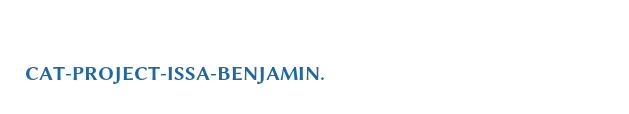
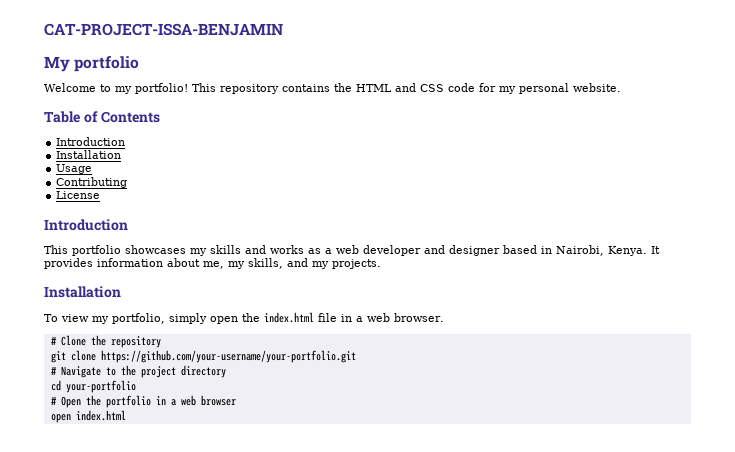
- CAT-PROJECT-ISSA-BENJAMIN.
+ CAT-PROJECT-ISSA-BENJAMIN
+ My portfolio
+ Welcome to my portfolio! This repository contains the HTML and CSS code for my personal website.
+ Table of Contents
+ Introduction
+ Installation
+ Usage
+ Contributing
+ License
+ Introduction
+ This portfolio showcases my skills and works as a web developer and designer based in Nairobi, Kenya. It provides information about me, my skills, and my projects.
+ Installation
+ To view my portfolio, simply open the index.html file in a web browser.
+ # Clone the repository
+ git clone https://github.com/your-username/your-portfolio.git
+ # Navigate to the project directory
+ cd your-portfolio
+ # Open the portfolio in a web browser
+ open index.html

